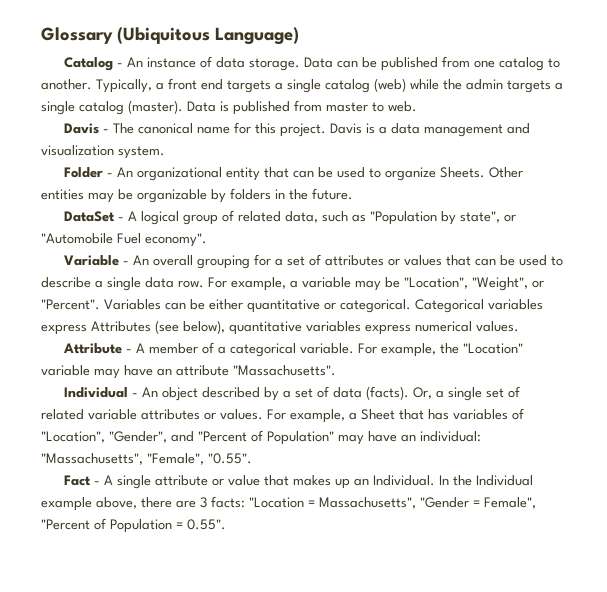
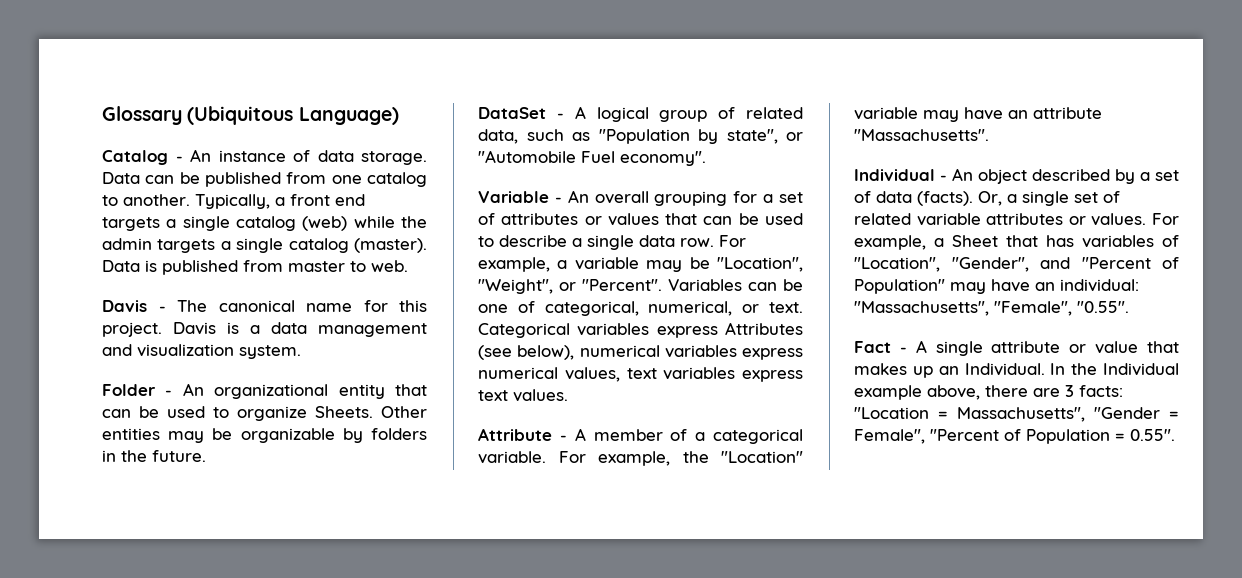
- Variables can be either quantitative or categorical.
+ Variables can be one of categorical, numerical, or text.
- Categorical variables express Attributes (see below), quantitative variables express numerical values.
+ Categorical variables express Attributes (see below), numerical variables express numerical values, text variables express text values.

